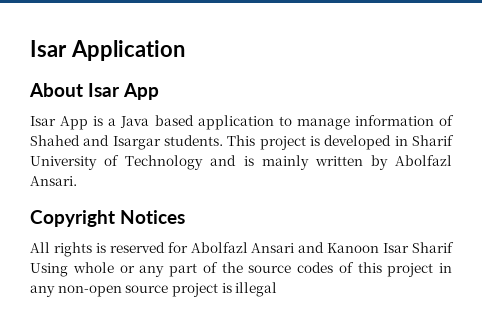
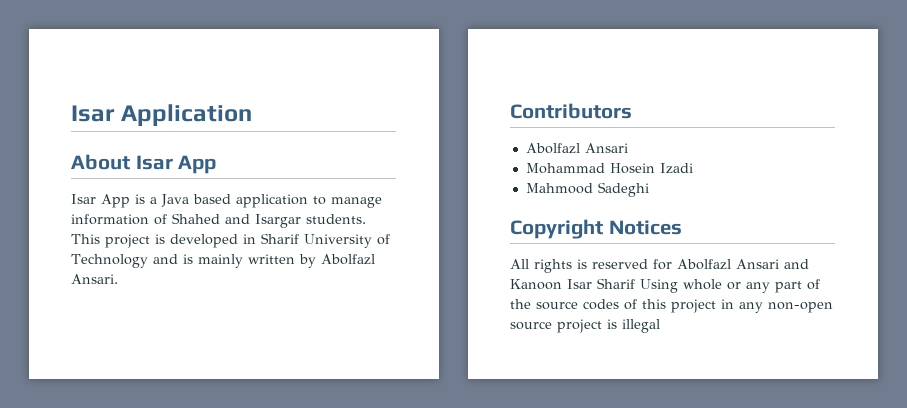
+ Contributors
+ Abolfazl Ansari
+ Mohammad Hosein Izadi
+ Mahmood Sadeghi

